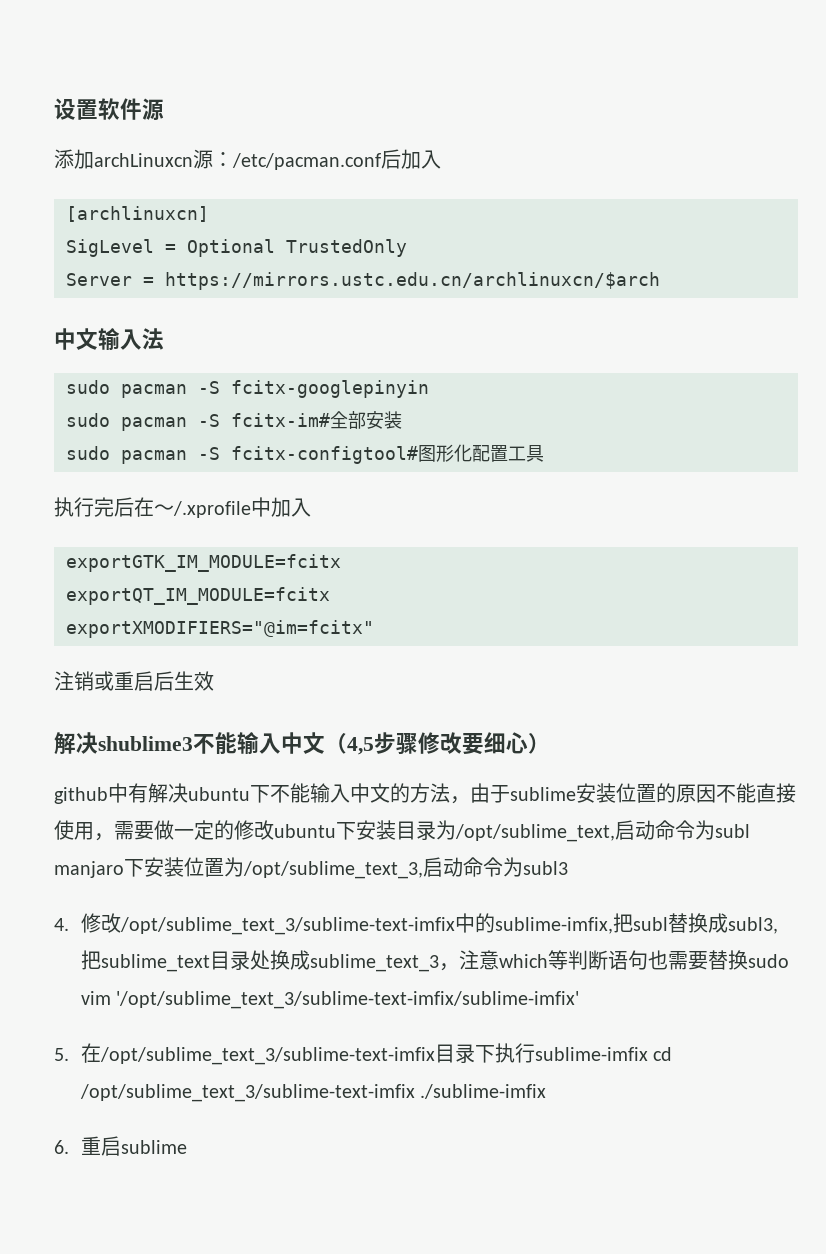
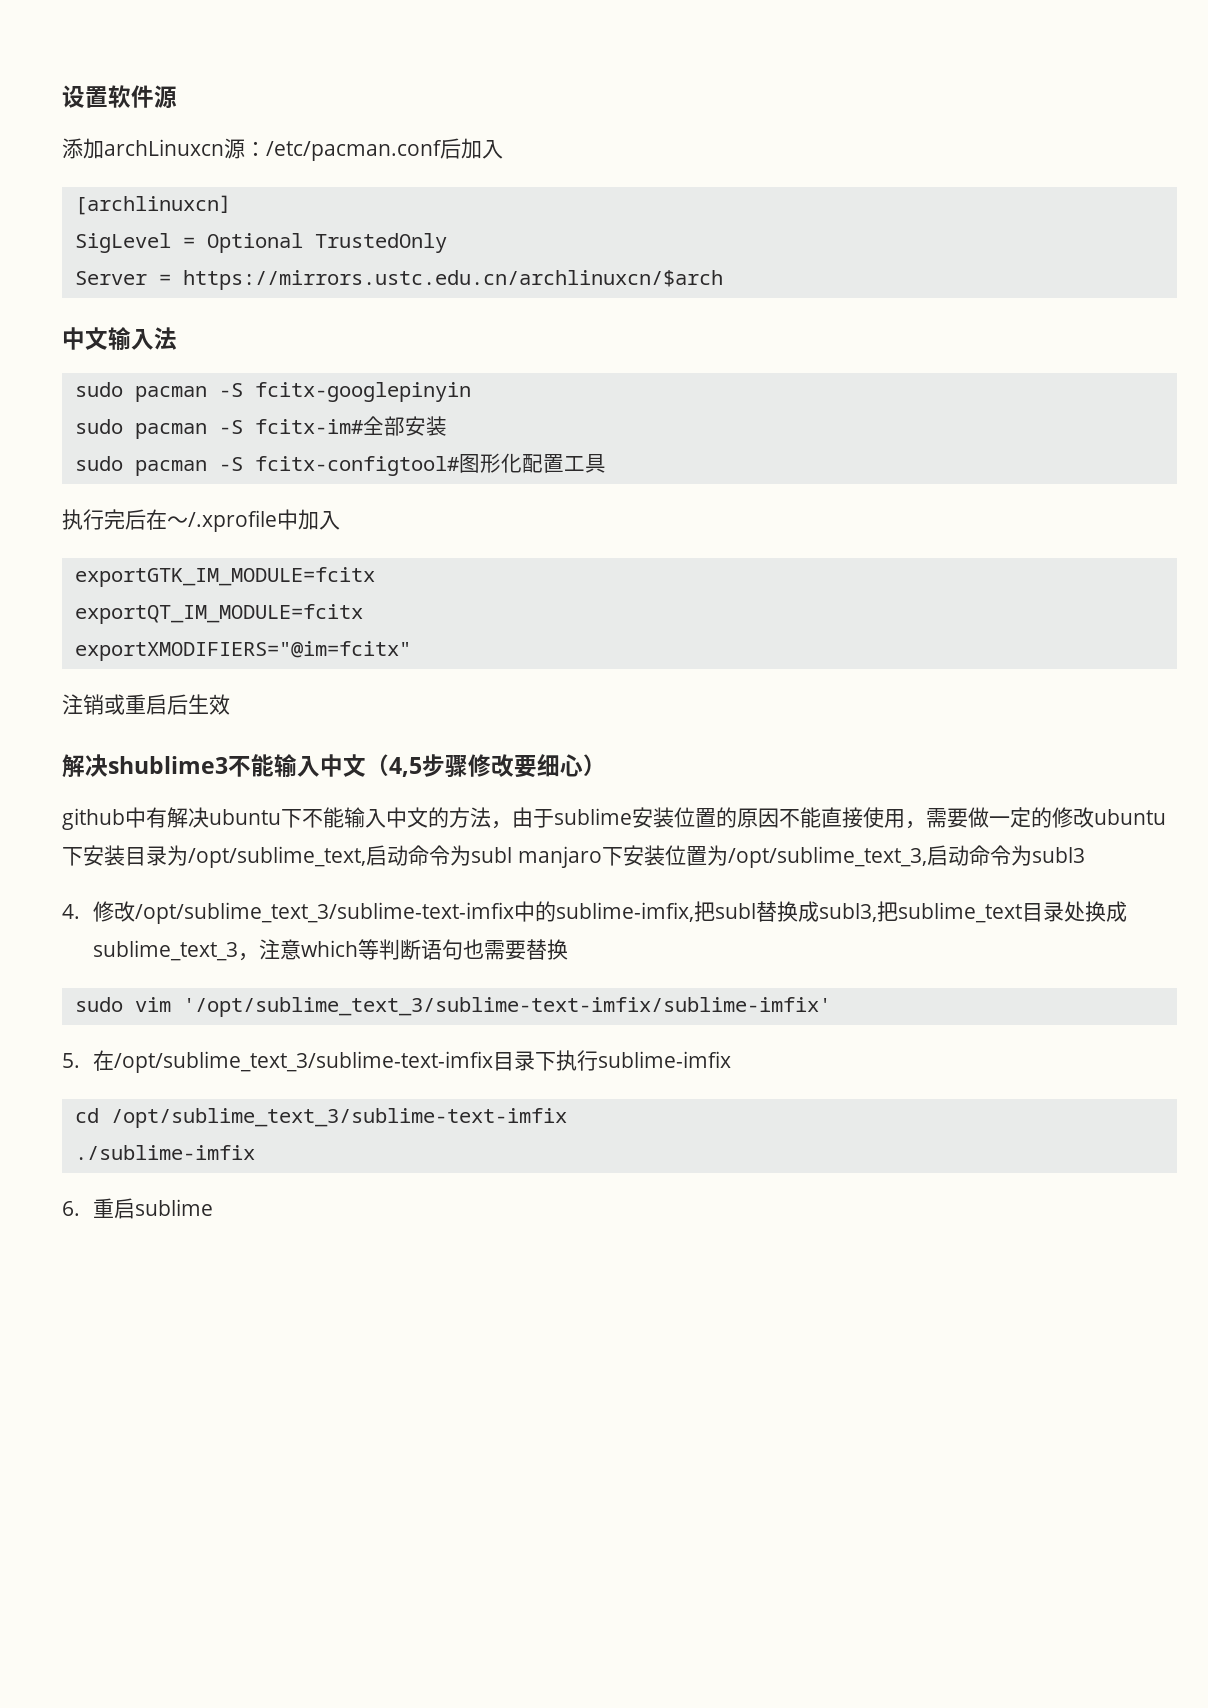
- 4.修改/opt/sublime_text_3/sublime-text-imfix中的sublime-imfix,把subl替换成subl3,把sublime_text目录处换成sublime_text_3，注意which等判断语句也需要替换sudo vim '/opt/sublime_text_3/sublime-text-imfix/sublime-imfix'
+ 4.修改/opt/sublime_text_3/sublime-text-imfix中的sublime-imfix,把subl替换成subl3,把sublime_text目录处换成sublime_text_3，注意which等判断语句也需要替换
+ sudo vim '/opt/sublime_text_3/sublime-text-imfix/sublime-imfix'
- 5.在/opt/sublime_text_3/sublime-text-imfix目录下执行sublime-imfix cd /opt/sublime_text_3/sublime-text-imfix ./sublime-imfix
+ 5.在/opt/sublime_text_3/sublime-text-imfix目录下执行sublime-imfix
+ cd /opt/sublime_text_3/sublime-text-imfix
+ ./sublime-imfix

